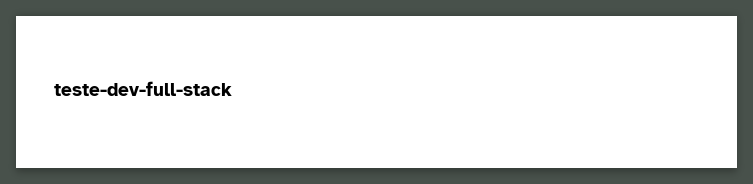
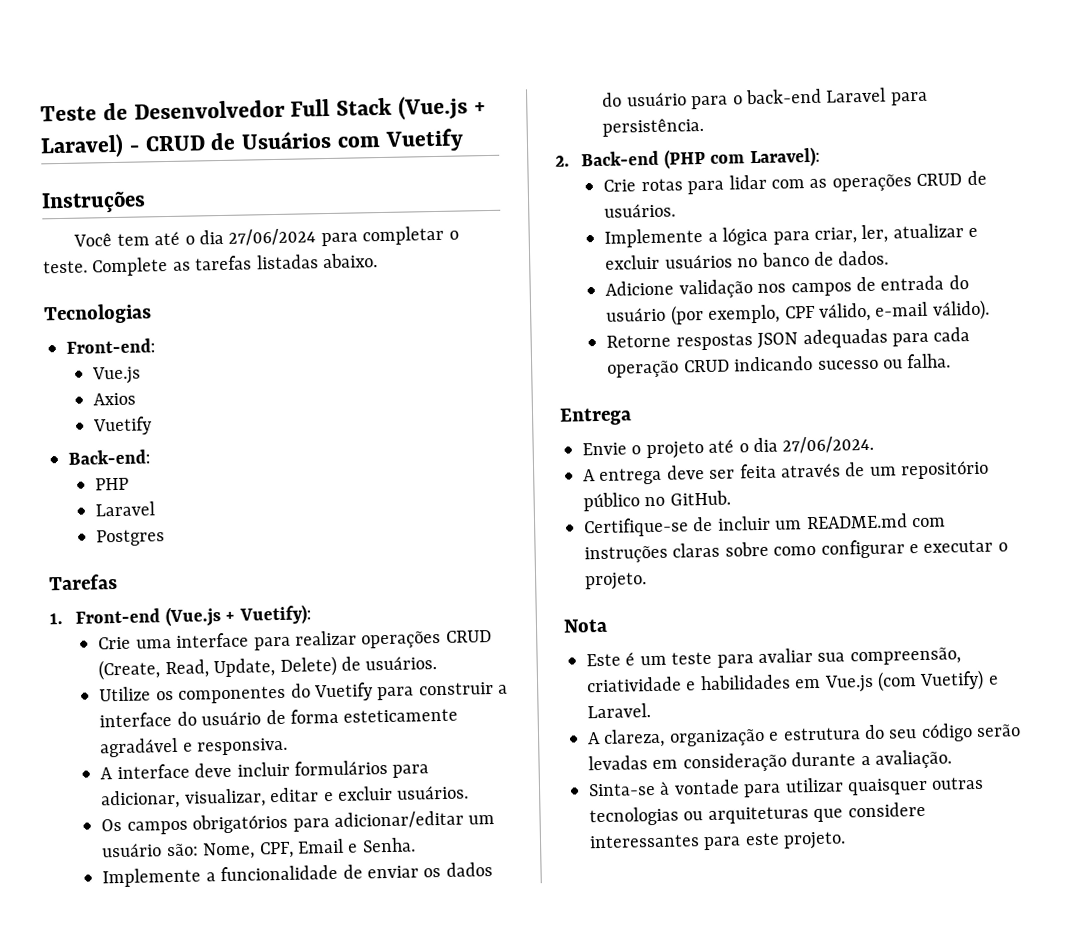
- teste-dev-full-stack
+ Teste de Desenvolvedor Full Stack (Vue.js + Laravel) - CRUD de Usuários com Vuetify
+ Instruções
+ Você tem até o dia 27/06/2024 para completar o teste. Complete as tarefas listadas abaixo.
+ Tecnologias
+ Front-end:
+ Vue.js
+ Axios
+ Vuetify
+ Back-end:
+ PHP
+ Laravel
+ Postgres
+ Tarefas
+ 1. Front-end (Vue.js + Vuetify):
+ Crie uma interface para realizar operações CRUD (Create, Read, Update, Delete) de usuários.
+ Utilize os componentes do Vuetify para construir a interface do usuário de forma esteticamente agradável e responsiva.
+ A interface deve incluir formulários para adicionar, visualizar, editar e excluir usuários.
+ Os campos obrigatórios para adicionar/editar um usuário são: Nome, CPF, Email e Senha.
+ Implemente a funcionalidade de enviar os dados do usuário para o back-end Laravel para persistência.
+ 2. Back-end (PHP com Laravel):
+ Crie rotas para lidar com as operações CRUD de usuários.
+ Implemente a lógica para criar, ler, atualizar e excluir usuários no banco de dados.
+ Adicione validação nos campos de entrada do usuário (por exemplo, CPF válido, e-mail válido).
+ Retorne respostas JSON adequadas para cada operação CRUD indicando sucesso ou falha.
+ Entrega
+ Envie o projeto até o dia 27/06/2024.
+ A entrega deve ser feita através de um repositório público no GitHub.
+ Certifique-se de incluir um README.md com instruções claras sobre como configurar e executar o projeto.
+ Nota
+ Este é um teste para avaliar sua compreensão, criatividade e habilidades em Vue.js (com Vuetify) e Laravel.
+ A clareza, organização e estrutura do seu código serão levadas em consideração durante a avaliação.
+ Sinta-se à vontade para utilizar quaisquer outras tecnologias ou arquiteturas que considere interessantes para este projeto.

